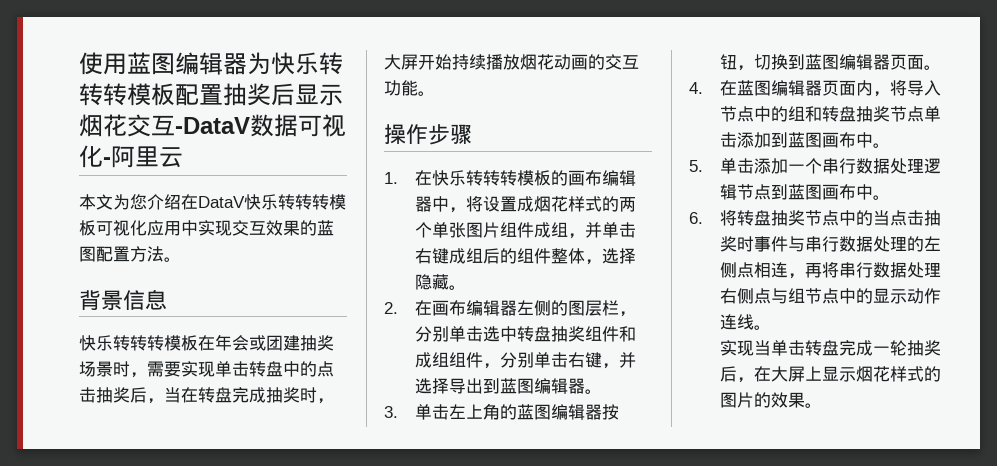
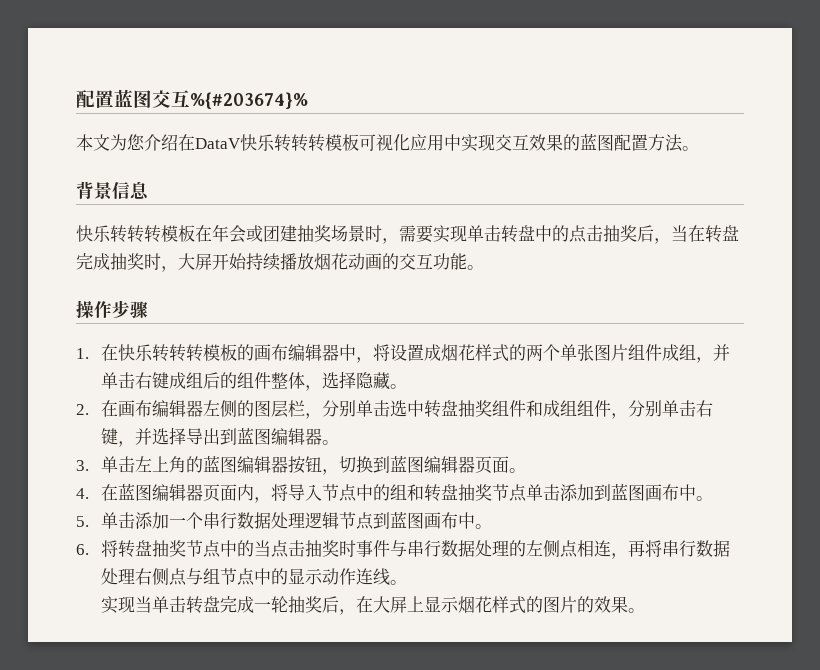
- 使用蓝图编辑器为快乐转转转模板配置抽奖后显示烟花交互-DataV数据可视化-阿里云
+ 配置蓝图交互%{#203674}%

